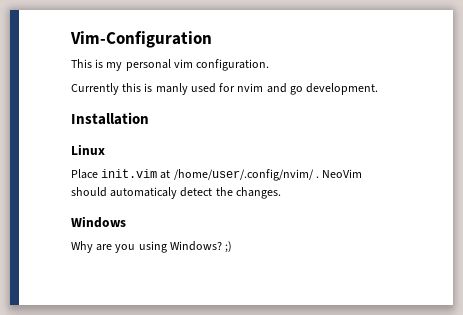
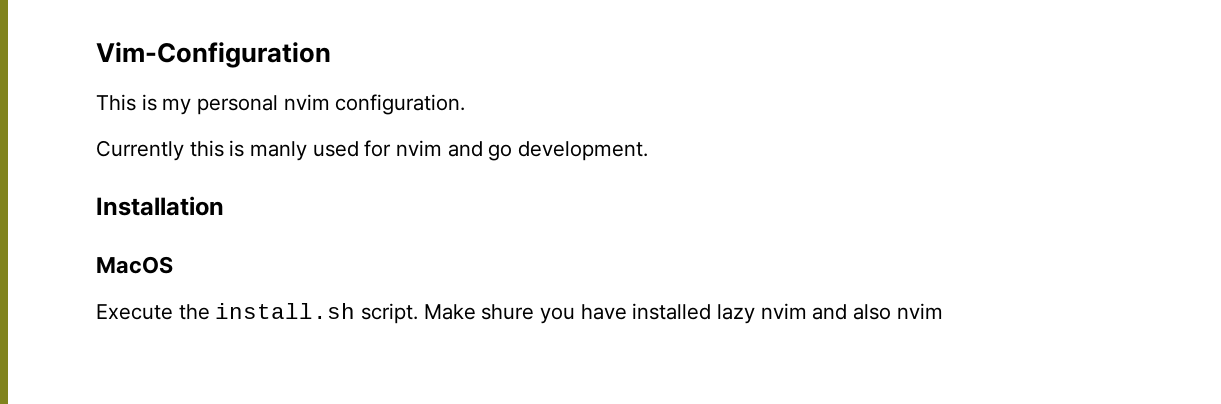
- This is my personal vim configuration.
+ This is my personal nvim configuration.
- Linux
- Place init.vim at /home/user/.config/nvim/ . NeoVim should automaticaly detect the changes.
- Windows
- Why are you using Windows? ;)
+ MacOS
+ Execute the install.sh script. Make shure you have installed lazy nvim and also nvim

